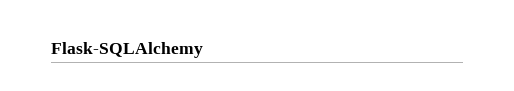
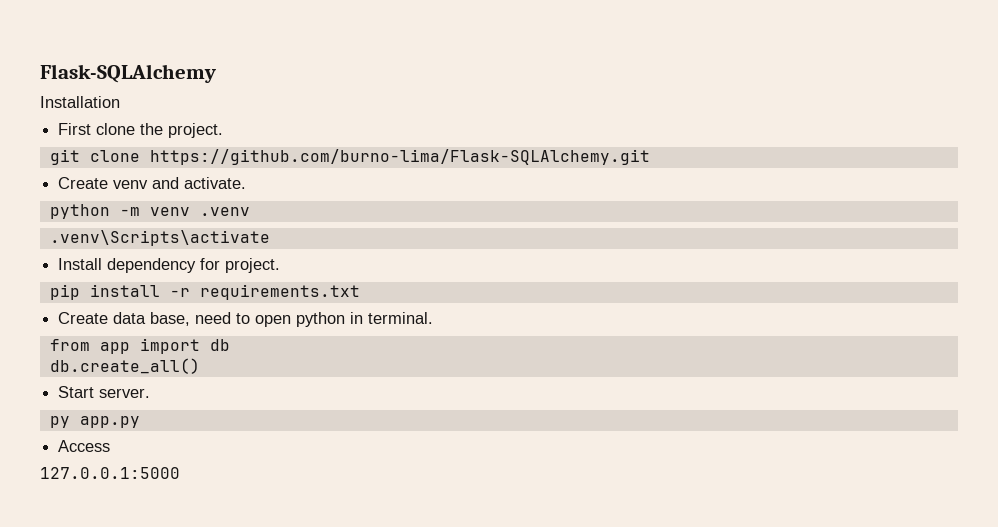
+ Installation
+ First clone the project.
+ git clone https://github.com/burno-lima/Flask-SQLAlchemy.git
+ Create venv and activate.
+ python -m venv .venv
+ .venv\Scripts\activate
+ Install dependency for project.
+ pip install -r requirements.txt
+ Create data base, need to open python in terminal.
+ from app import db
+ db.create_all()
+ Start server.
+ py app.py
+ Access
+ 127.0.0.1:5000

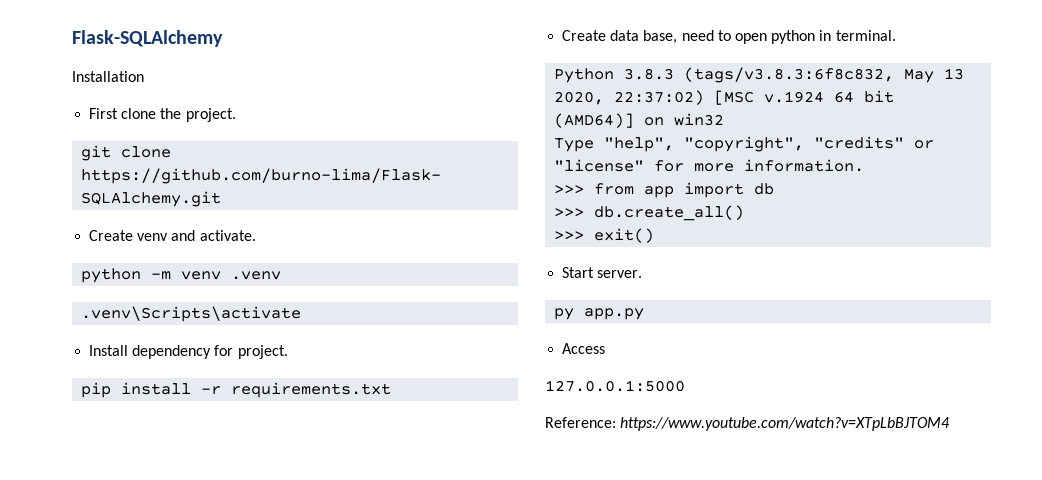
- from app import db
+ Python 3.8.3 (tags/v3.8.3:6f8c832, May 13 2020, 22:37:02) [MSC v.1924 64 bit (AMD64)] on win32
+ Type "help", "copyright", "credits" or "license" for more information.
+ >>> from app import db
- db.create_all()
+ >>> db.create_all()
+ >>> exit()
+ Reference: https://www.youtube.com/watch?v=XTpLbBJTOM4

